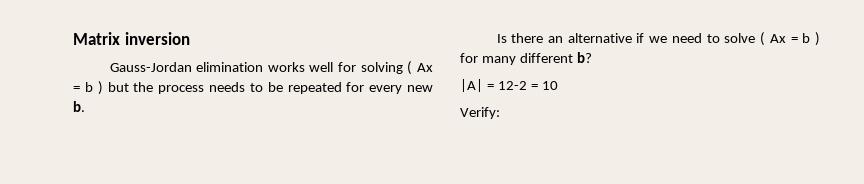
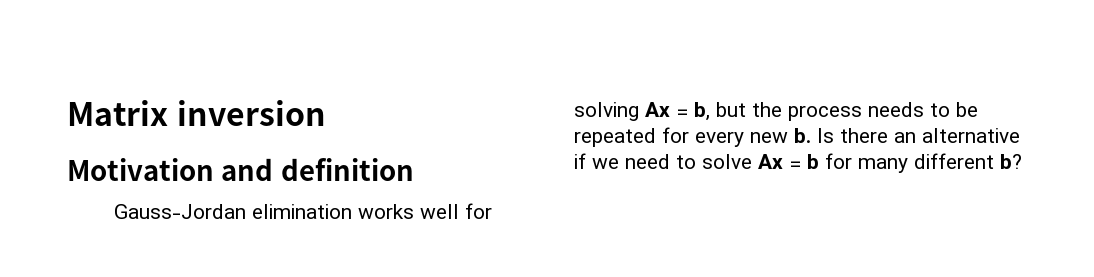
+ Motivation and definition
- Gauss-Jordan elimination works well for solving ( Ax = b ) but the process needs to be repeated for every new b.
- Is there an alternative if we need to solve ( Ax = b ) for many different b?
+ Gauss-Jordan elimination works well for solving Ax = b, but the process needs to be repeated for every new b. Is there an alternative if we need to solve Ax = b for many different b?
- |A| = 12-2 = 10
- Verify:

